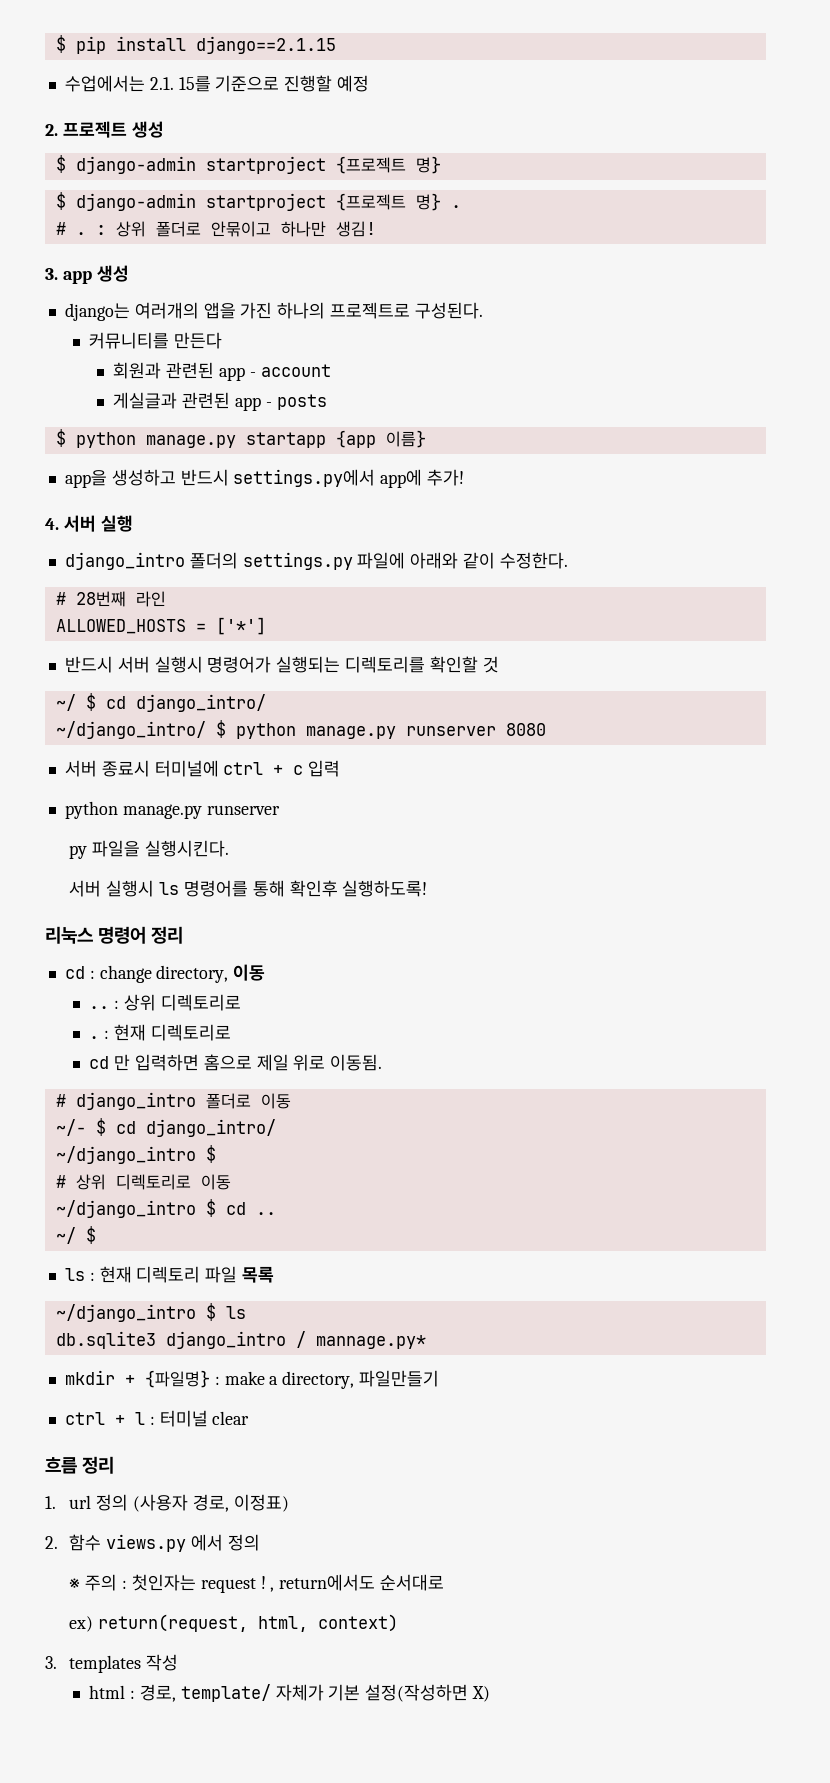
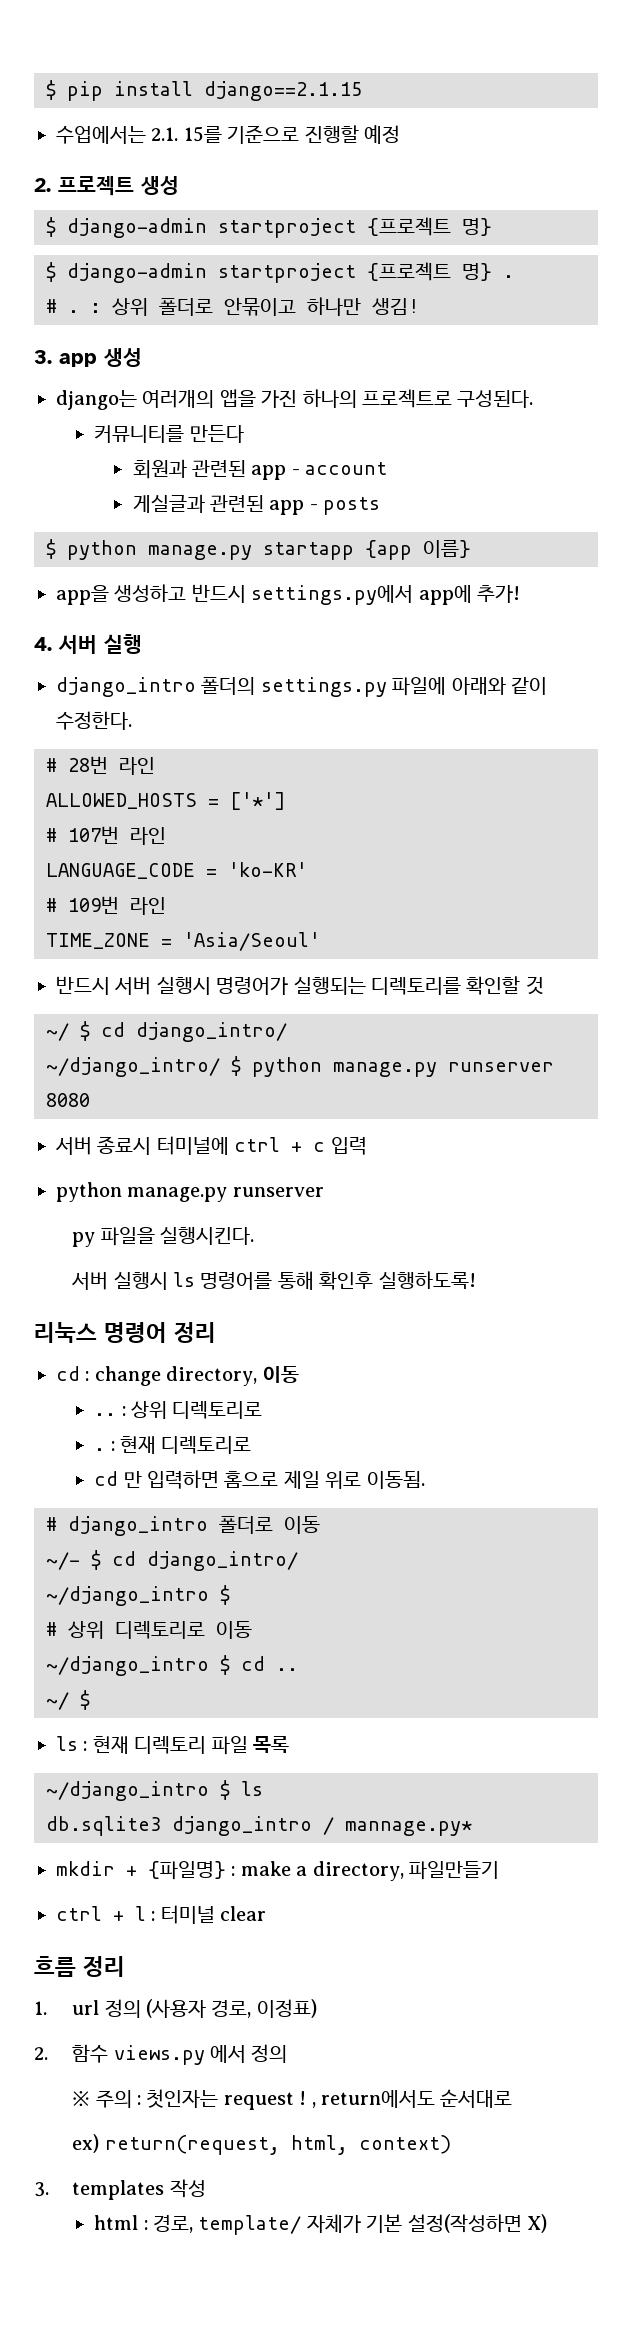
- # 28번째 라인
+ # 28번 라인
+ # 107번 라인
+ LANGUAGE_CODE = 'ko-KR'
+ # 109번 라인
+ TIME_ZONE = 'Asia/Seoul'

